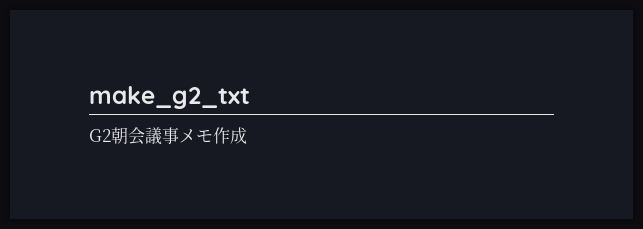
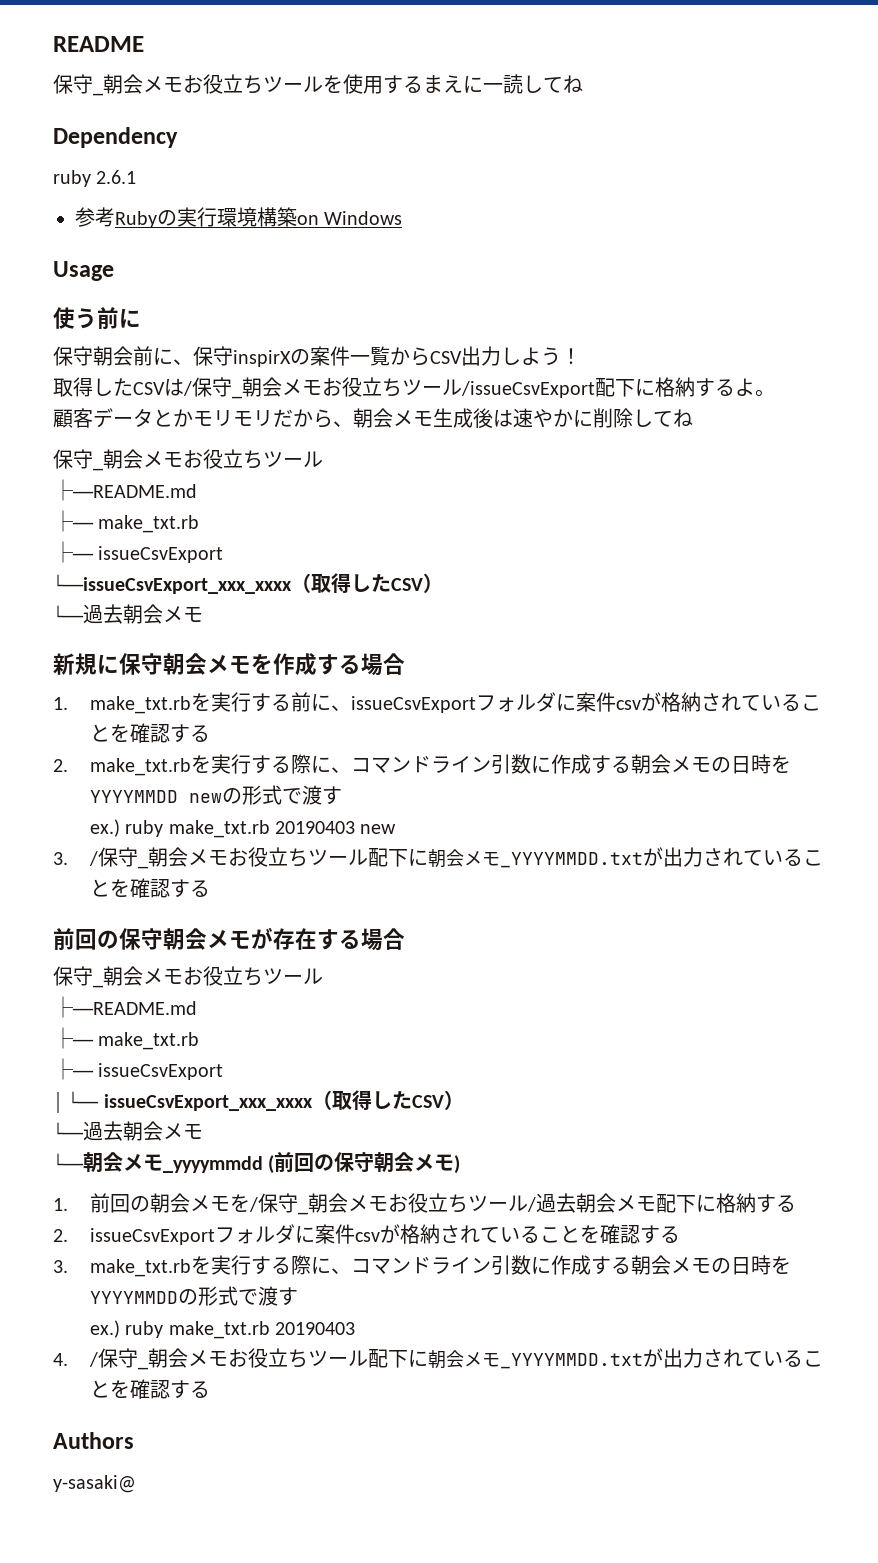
- make_g2_txt
- G2朝会議事メモ作成
+ README
+ 保守_朝会メモお役立ちツールを使用するまえに一読してね
+ Dependency
+ ruby 2.6.1
+ 参考Rubyの実行環境構築on Windows
+ Usage
+ 使う前に
+ 保守朝会前に、保守inspirXの案件一覧からCSV出力しよう！
+ 取得したCSVは/保守_朝会メモお役立ちツール/issueCsvExport配下に格納するよ。
+ 顧客データとかモリモリだから、朝会メモ生成後は速やかに削除してね
+ 保守_朝会メモお役立ちツール
+ ├──README.md
+ ├── make_txt.rb
+ ├── issueCsvExport
+ └──issueCsvExport_xxx_xxxx（取得したCSV）
+ └──過去朝会メモ
+ 新規に保守朝会メモを作成する場合
+ 1. make_txt.rbを実行する前に、issueCsvExportフォルダに案件csvが格納されていることを確認する
+ 2. make_txt.rbを実行する際に、コマンドライン引数に作成する朝会メモの日時をYYYYMMDD newの形式で渡す
+ ex.) ruby make_txt.rb 20190403 new
+ 3. /保守_朝会メモお役立ちツール配下に朝会メモ_YYYYMMDD.txtが出力されていることを確認する
+ 前回の保守朝会メモが存在する場合
+ 保守_朝会メモお役立ちツール
+ ├──README.md
+ ├── make_txt.rb
+ ├── issueCsvExport
+ │ └── issueCsvExport_xxx_xxxx（取得したCSV）
+ └──過去朝会メモ
+ └──朝会メモ_yyyymmdd (前回の保守朝会メモ)
+ 1.前回の朝会メモを/保守_朝会メモお役立ちツール/過去朝会メモ配下に格納する
+ 2. issueCsvExportフォルダに案件csvが格納されていることを確認する
+ 3. make_txt.rbを実行する際に、コマンドライン引数に作成する朝会メモの日時をYYYYMMDDの形式で渡す
+ ex.) ruby make_txt.rb 20190403
+ 4. /保守_朝会メモお役立ちツール配下に朝会メモ_YYYYMMDD.txtが出力されていることを確認する
+ Authors
+ y-sasaki@

